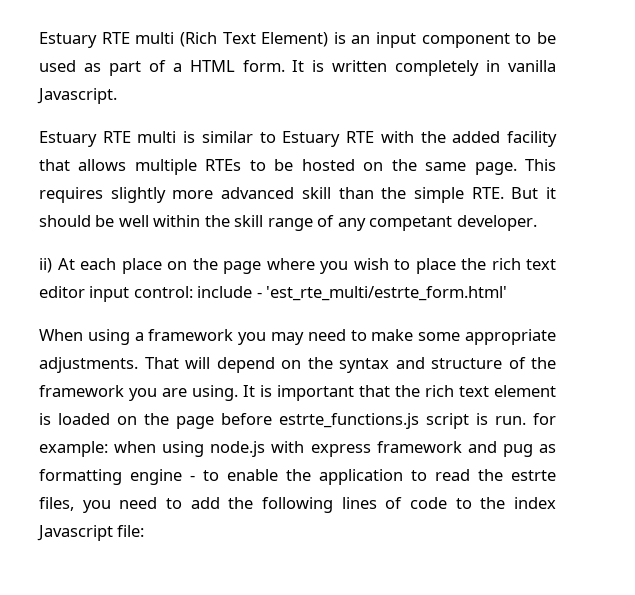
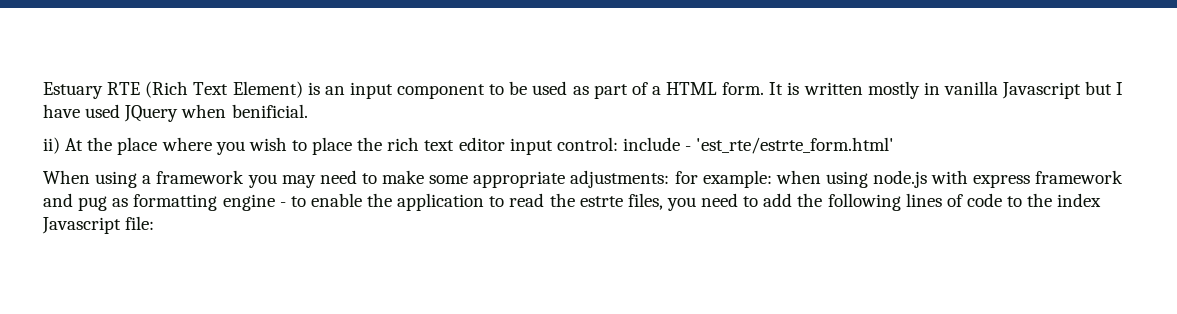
- Estuary RTE multi (Rich Text Element) is an input component to be used as part of a HTML form.
+ Estuary RTE (Rich Text Element) is an input component to be used as part of a HTML form.
- It is written completely in vanilla Javascript.
- Estuary RTE multi is similar to Estuary RTE with the added facility that allows multiple RTEs to be hosted on the same page. This requires slightly more advanced skill than the simple RTE. But it should be well within the skill range of any competant developer.
- ii) At each place on the page where you wish to place the rich text editor input control: include - 'est_rte_multi/estrte_form.html'
+ It is written mostly in vanilla Javascript but I have used JQuery when benificial.
+ ii) At the place where you wish to place the rich text editor input control: include - 'est_rte/estrte_form.html'
- When using a framework you may need to make some appropriate adjustments. That will depend on the syntax and structure of the framework you are using. It is important that the rich text element is loaded on the page before estrte_functions.js script is run. for example: when using node.js with express framework and pug as formatting engine - to enable the application to read the estrte files, you need to add the following lines of code to the index Javascript file:
+ When using a framework you may need to make some appropriate adjustments: for example: when using node.js with express framework and pug as formatting engine - to enable the application to read the estrte files, you need to add the following lines of code to the index Javascript file:

